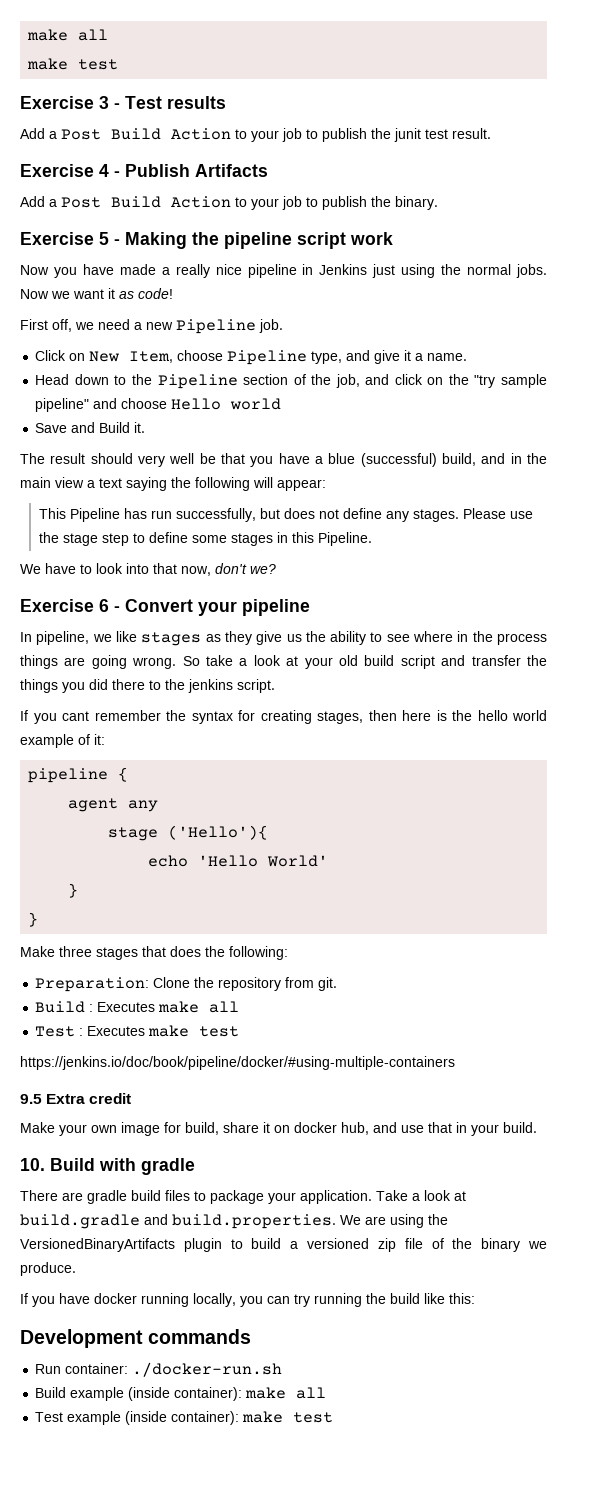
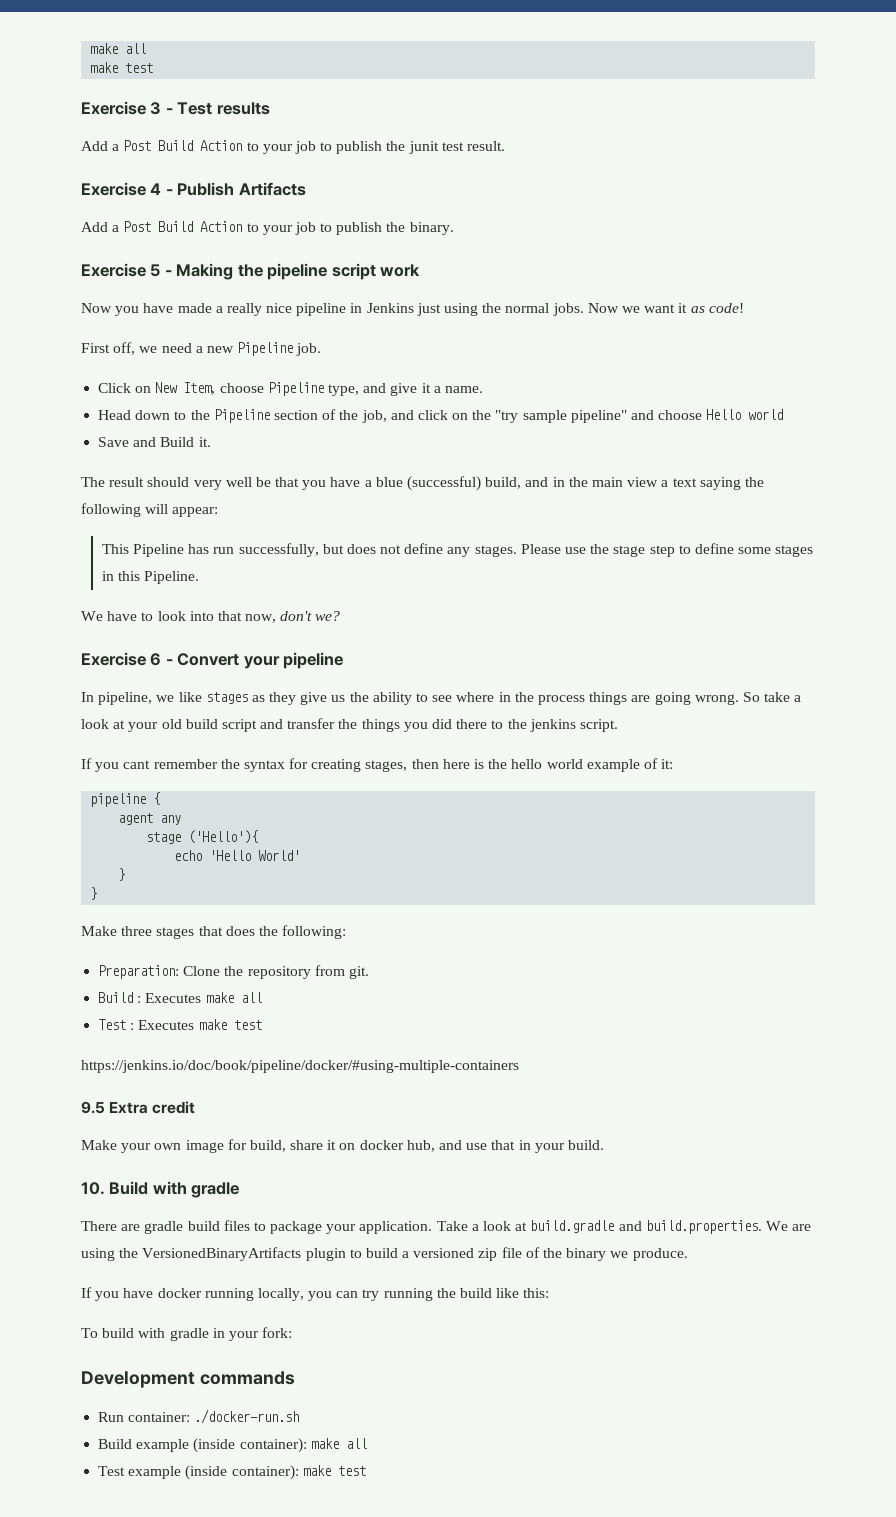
+ To build with gradle in your fork:

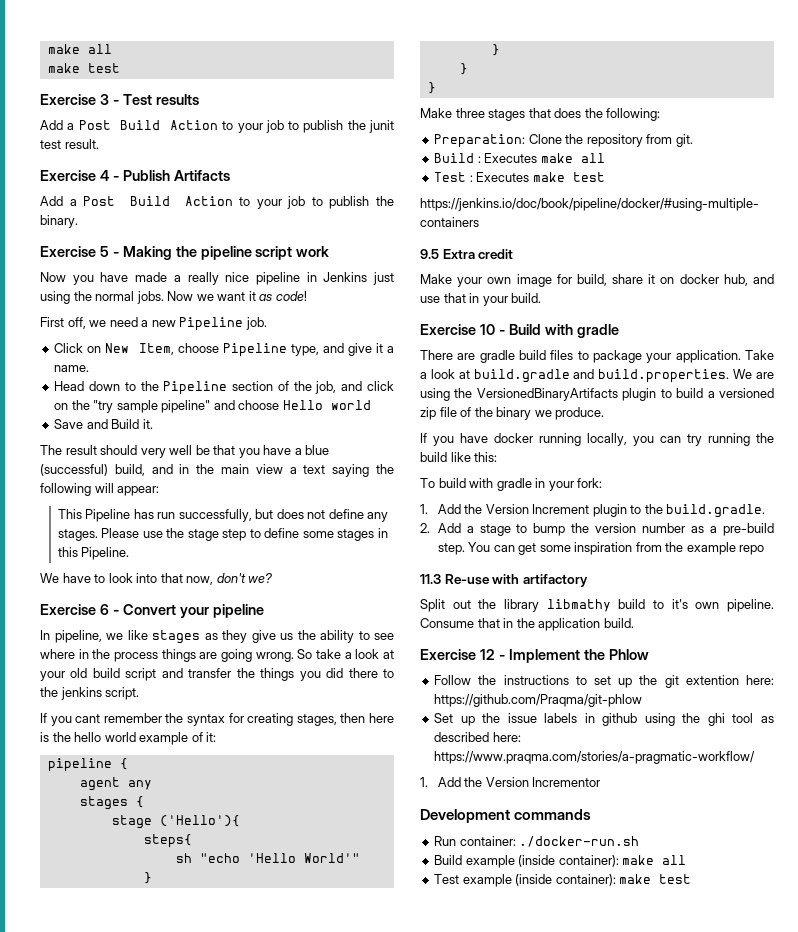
+ stages {
- echo 'Hello World'
+ steps{
+ sh "echo 'Hello World'"
+ }
+ }
- 10. Build with gradle
+ Exercise 10 - Build with gradle
+ 1. Add the Version Increment plugin to the build.gradle.
+ 2. Add a stage to bump the version number as a pre-build step. You can get some inspiration from the example repo
+ 11.3 Re-use with artifactory
+ Split out the library libmathy build to it's own pipeline. Consume that in the application build.
+ Exercise 12 - Implement the Phlow
+ Follow the instructions to set up the git extention here: https://github.com/Praqma/git-phlow
+ Set up the issue labels in github using the ghi tool as described here: https://www.praqma.com/stories/a-pragmatic-workflow/
+ 1. Add the Version Incrementor

